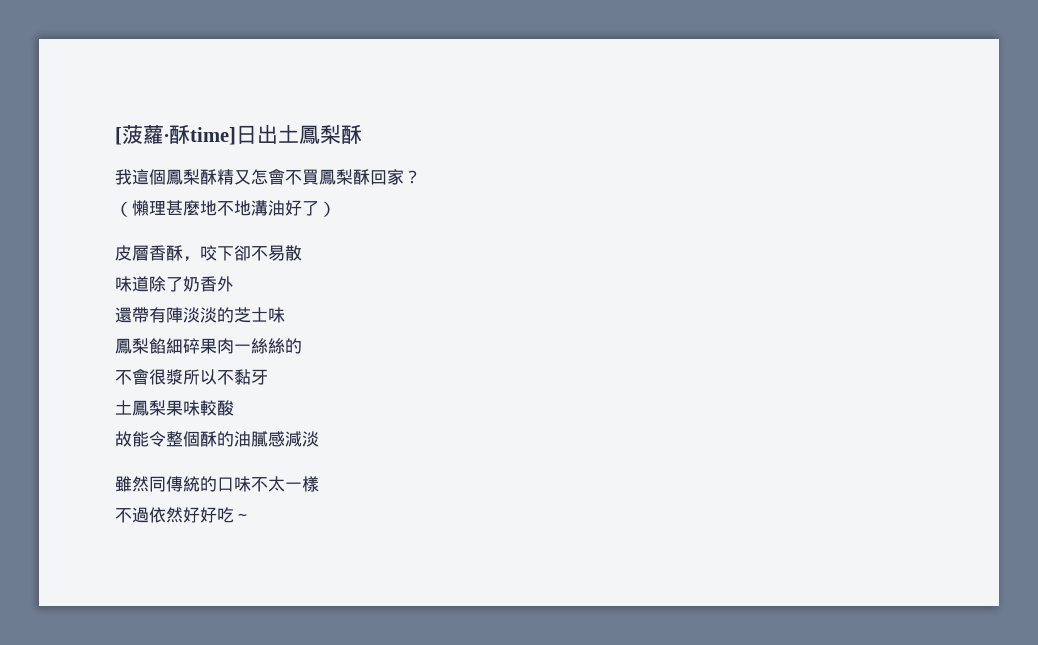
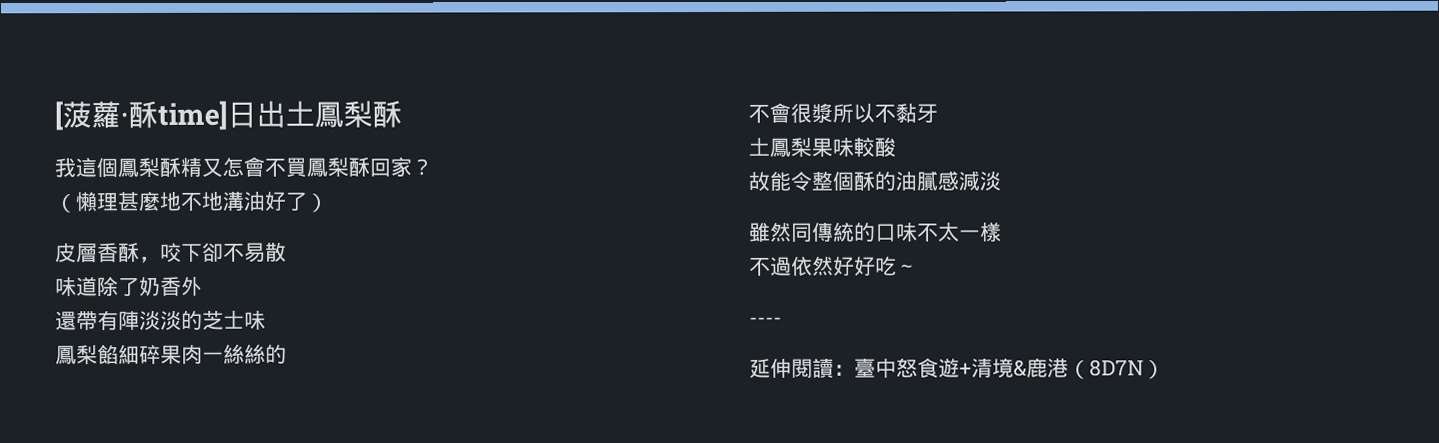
+ ----
+ 延伸閱讀：臺中怒食遊+清境&鹿港（8D7N）

